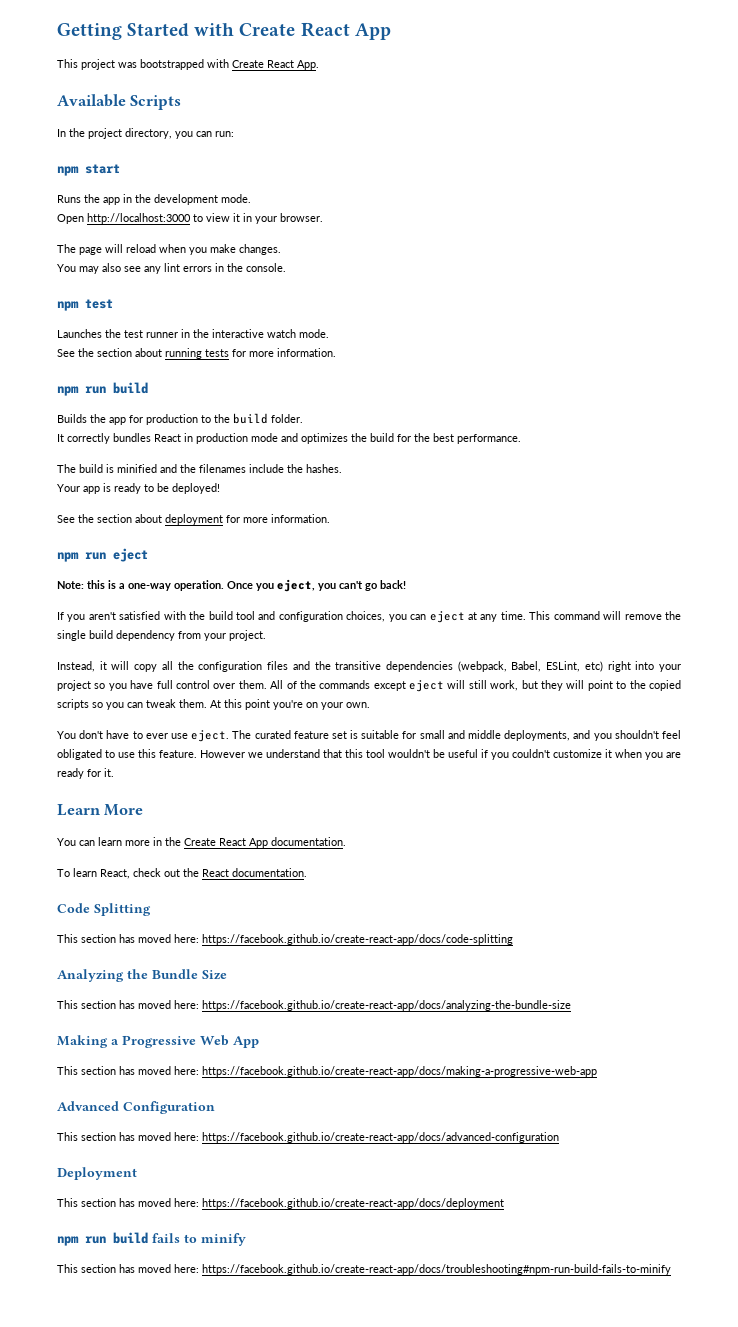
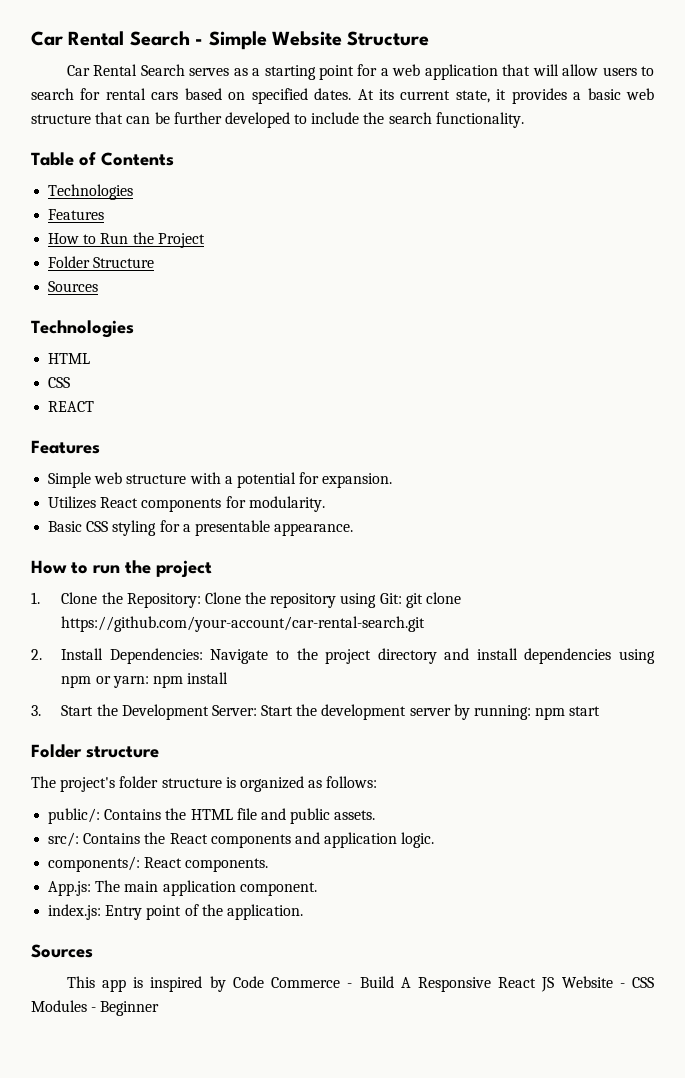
- Getting Started with Create React App
- This project was bootstrapped with Create React App.
- Available Scripts
- In the project directory, you can run:
- npm start
- Runs the app in the development mode.
- Open http://localhost:3000 to view it in your browser.
- The page will reload when you make changes.
- You may also see any lint errors in the console.
- npm test
- Launches the test runner in the interactive watch mode.
- See the section about running tests for more information.
- npm run build
- Builds the app for production to the build folder.
- It correctly bundles React in production mode and optimizes the build for the best performance.
- The build is minified and the filenames include the hashes.
- Your app is ready to be deployed!
- See the section about deployment for more information.
- npm run eject
- Note: this is a one-way operation. Once you eject, you can't go back!
- If you aren't satisfied with the build tool and configuration choices, you can eject at any time. This command will remove the single build dependency from your project.
- Instead, it will copy all the configuration files and the transitive dependencies (webpack, Babel, ESLint, etc) right into your project so you have full control over them. All of the commands except eject will still work, but they will point to the copied scripts so you can tweak them. At this point you're on your own.
- You don't have to ever use eject. The curated feature set is suitable for small and middle deployments, and you shouldn't feel obligated to use this feature. However we understand that this tool wouldn't be useful if you couldn't customize it when you are ready for it.
- Learn More
- You can learn more in the Create React App documentation.
- To learn React, check out the React documentation.
- Code Splitting
- This section has moved here: https://facebook.github.io/create-react-app/docs/code-splitting
- Analyzing the Bundle Size
- This section has moved here: https://facebook.github.io/create-react-app/docs/analyzing-the-bundle-size
- Making a Progressive Web App
- This section has moved here: https://facebook.github.io/create-react-app/docs/making-a-progressive-web-app
- Advanced Configuration
- This section has moved here: https://facebook.github.io/create-react-app/docs/advanced-configuration
- Deployment
- This section has moved here: https://facebook.github.io/create-react-app/docs/deployment
- npm run build fails to minify
- This section has moved here: https://facebook.github.io/create-react-app/docs/troubleshooting#npm-run-build-fails-to-minify
+ Car Rental Search - Simple Website Structure
+ Car Rental Search serves as a starting point for a web application that will allow users to search for rental cars based on specified dates. At its current state, it provides a basic web structure that can be further developed to include the search functionality.
+ Table of Contents
+ Technologies
+ Features
+ How to Run the Project
+ Folder Structure
+ Sources
+ Technologies
+ HTML
+ CSS
+ REACT
+ Features
+ Simple web structure with a potential for expansion.
+ Utilizes React components for modularity.
+ Basic CSS styling for a presentable appearance.
+ How to run the project
+ 1. Clone the Repository: Clone the repository using Git: git clone https://github.com/your-account/car-rental-search.git
+ 2. Install Dependencies: Navigate to the project directory and install dependencies using npm or yarn: npm install
+ 3. Start the Development Server: Start the development server by running: npm start
+ Folder structure
+ The project's folder structure is organized as follows:
+ public/: Contains the HTML file and public assets.
+ src/: Contains the React components and application logic.
+ components/: React components.
+ App.js: The main application component.
+ index.js: Entry point of the application.
+ Sources
+ This app is inspired by Code Commerce - Build A Responsive React JS Website - CSS Modules - Beginner

